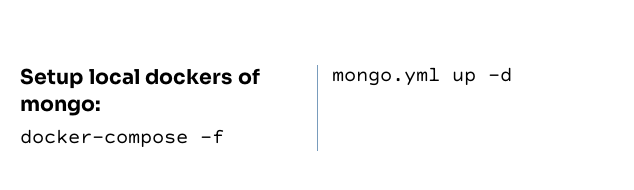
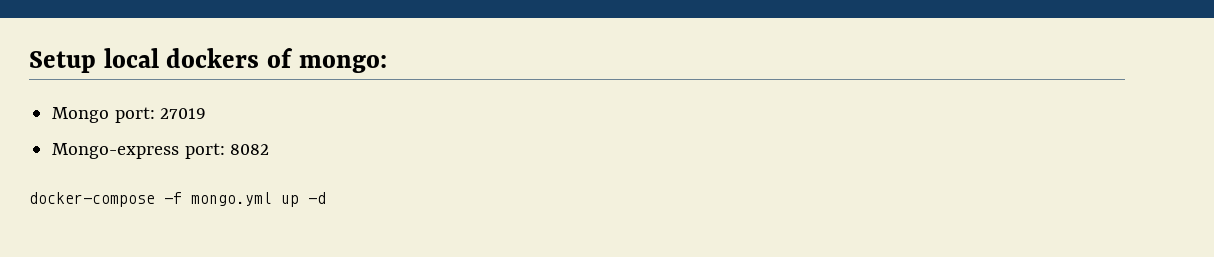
+ Mongo port: 27019
+ Mongo-express port: 8082

